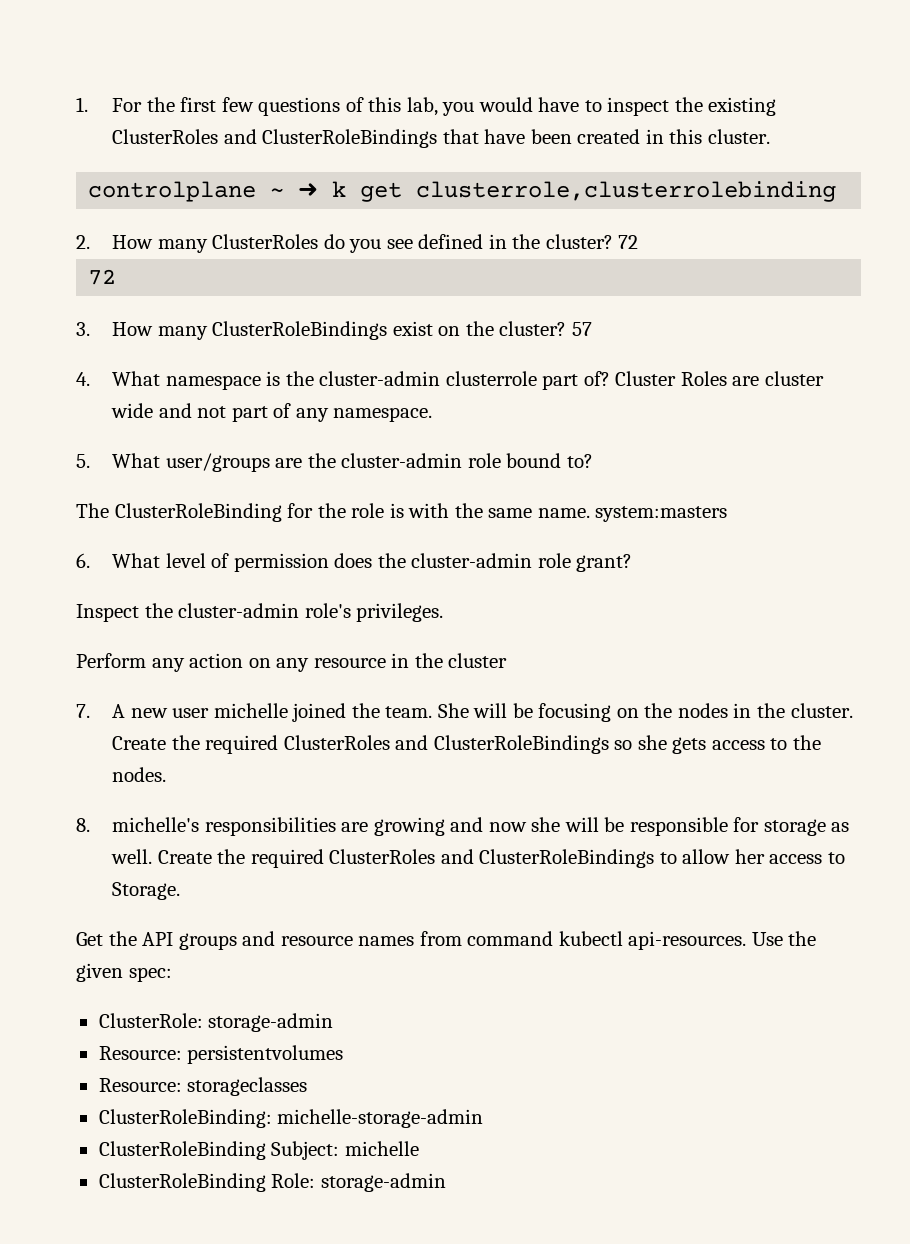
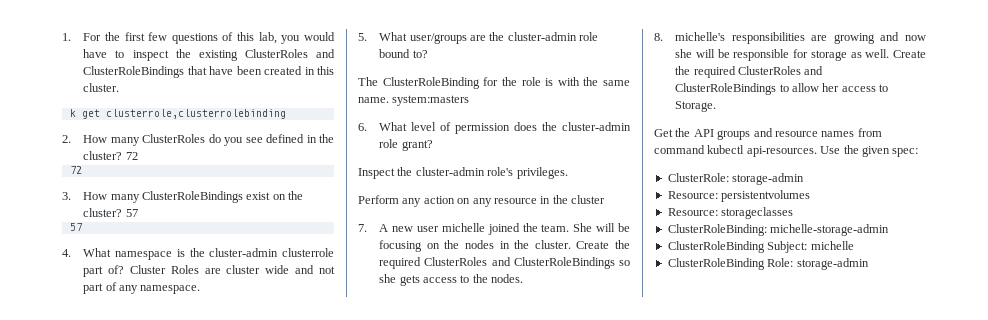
- controlplane ~ ➜ k get clusterrole,clusterrolebinding
+ k get clusterrole,clusterrolebinding
  3. How many ClusterRoleBindings exist on the cluster? 57
+ 57

